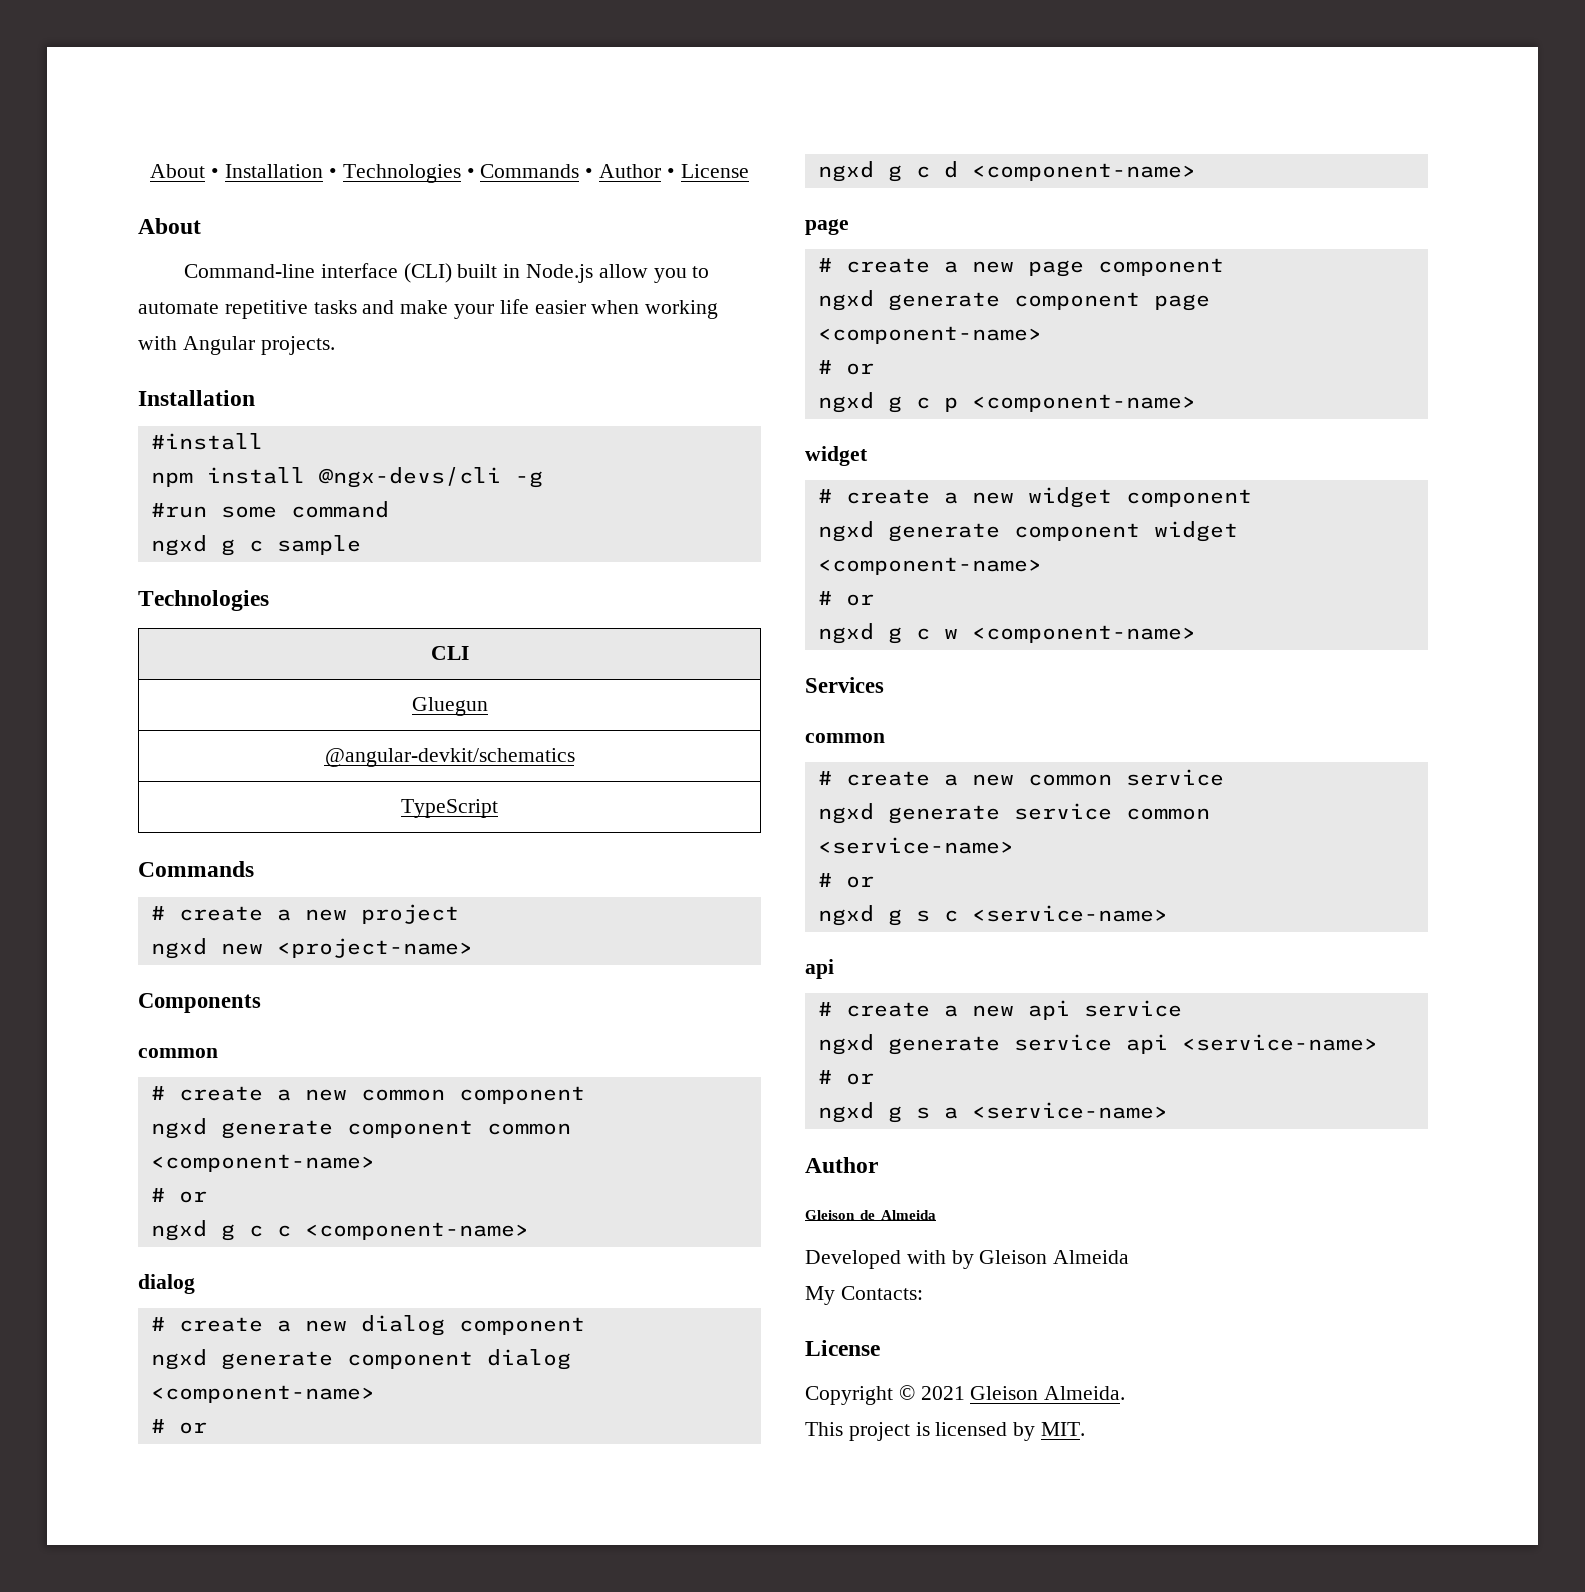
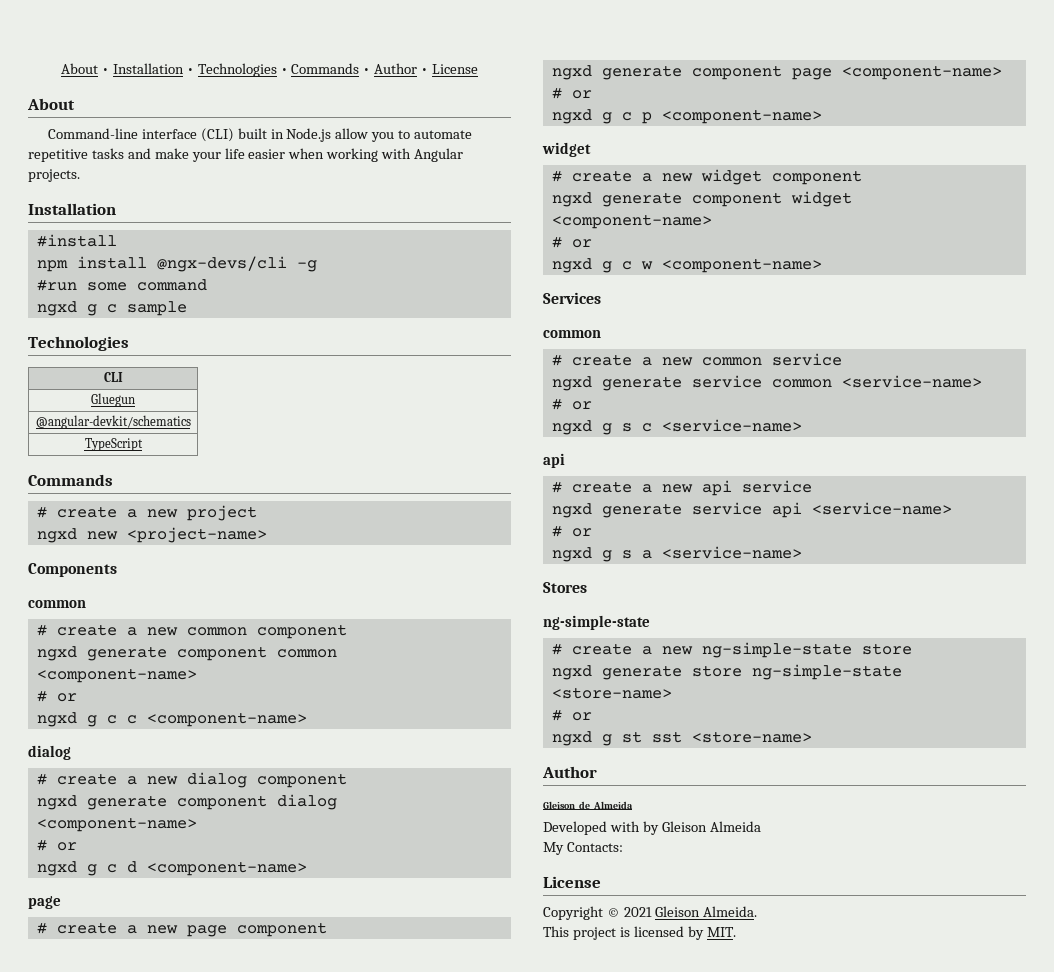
+ Stores
+ ng-simple-state
+ # create a new ng-simple-state store
+ ngxd generate store ng-simple-state <store-name>
+ # or
+ ngxd g st sst <store-name>

